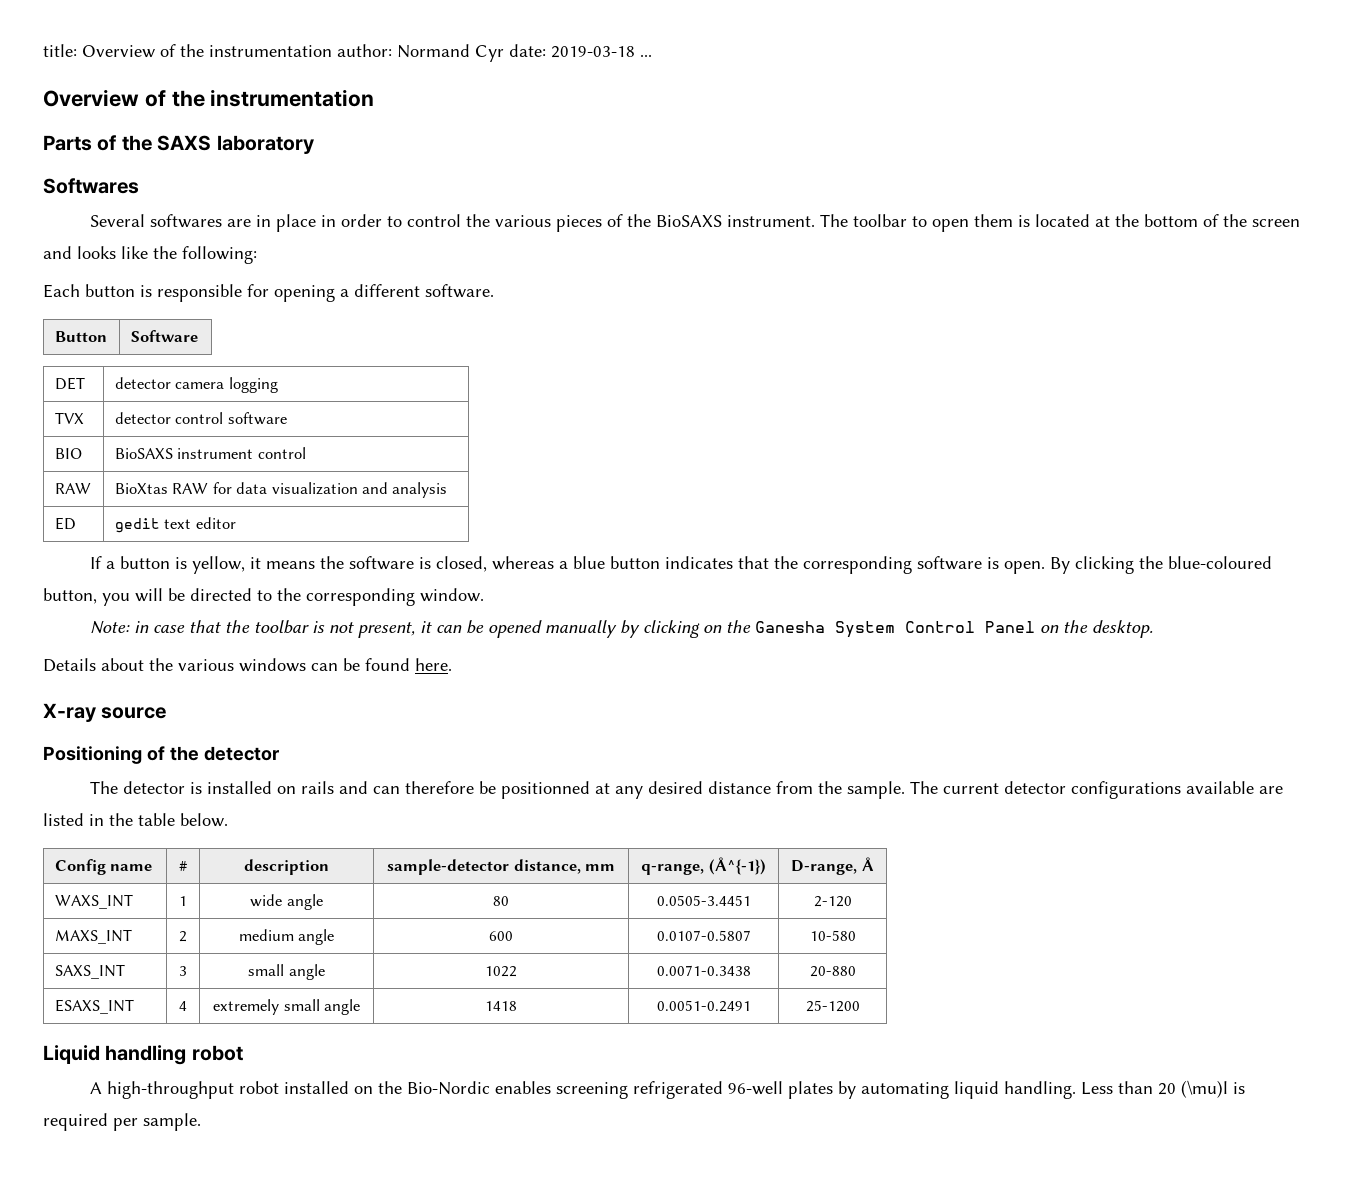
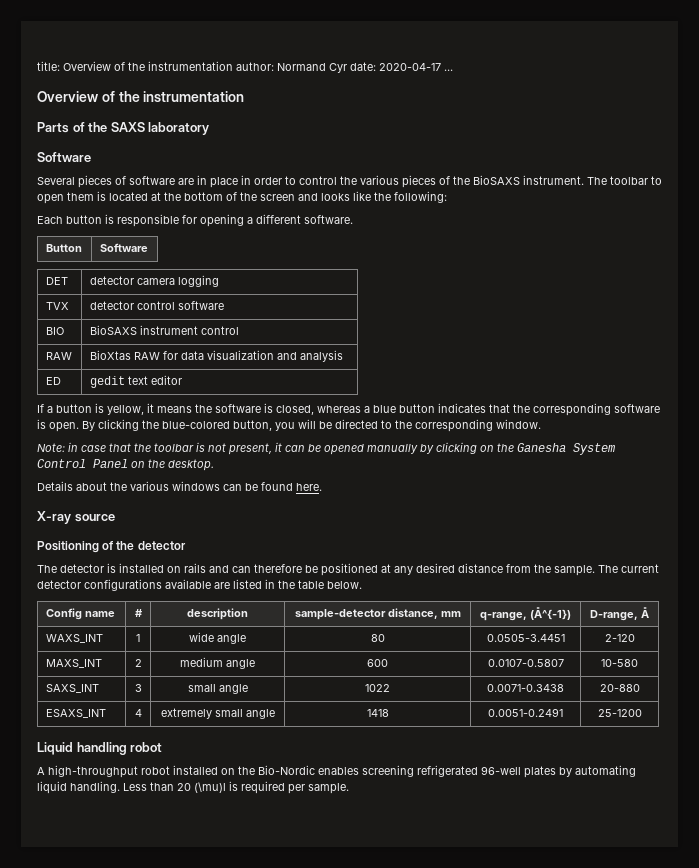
- title: Overview of the instrumentation author: Normand Cyr date: 2019-03-18 ...
+ title: Overview of the instrumentation author: Normand Cyr date: 2020-04-17 ...
  Parts of the SAXS laboratory
- Softwares
+ Software
- Several softwares are in place in order to control the various pieces of the BioSAXS instrument.
+ Several pieces of software are in place in order to control the various pieces of the BioSAXS instrument.
- By clicking the blue-coloured button, you will be directed to the corresponding window.
+ By clicking the blue-colored button, you will be directed to the corresponding window.
- The detector is installed on rails and can therefore be positionned at any desired distance from the sample.
+ The detector is installed on rails and can therefore be positioned at any desired distance from the sample.

